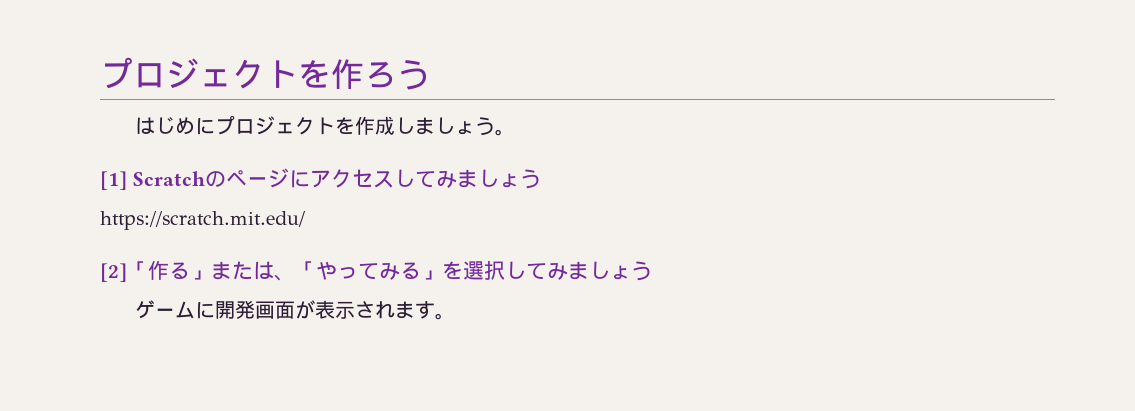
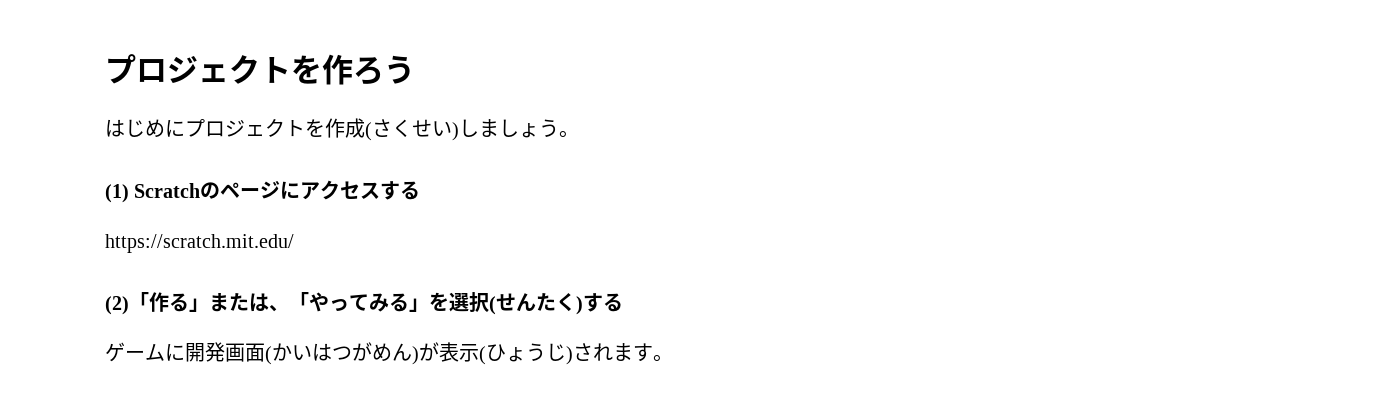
- はじめにプロジェクトを作成しましょう。
+ はじめにプロジェクトを作成(さくせい)しましょう。
- [1] Scratchのページにアクセスしてみましょう
+ (1) Scratchのページにアクセスする
- [2]「作る」または、「やってみる」を選択してみましょう
+ (2)「作る」または、「やってみる」を選択(せんたく)する
- ゲームに開発画面が表示されます。
+ ゲームに開発画面(かいはつがめん)が表示(ひょうじ)されます。

